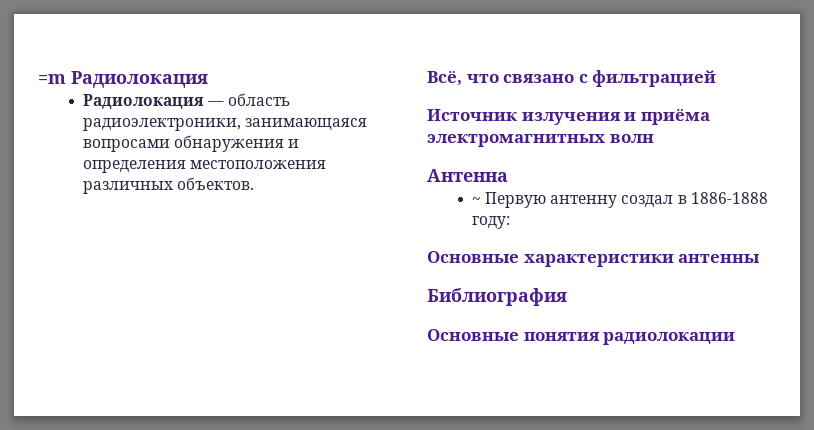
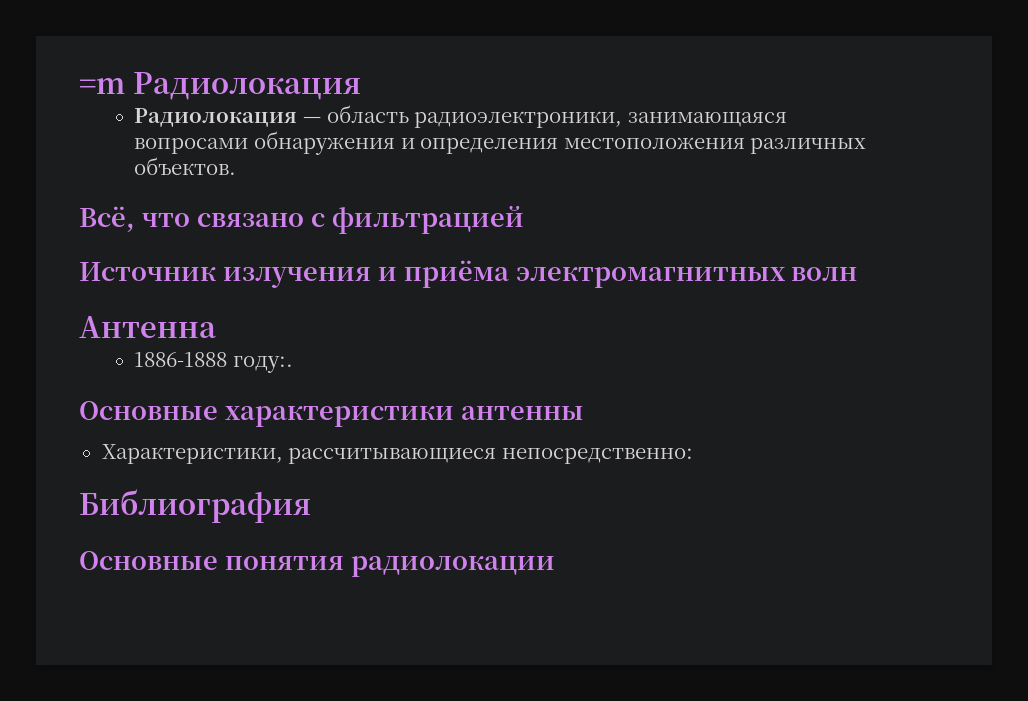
- ~ Первую антенну создал в 1886-1888 году:
+ 1886-1888 году:.
+ Характеристики, рассчитывающиеся непосредственно:

